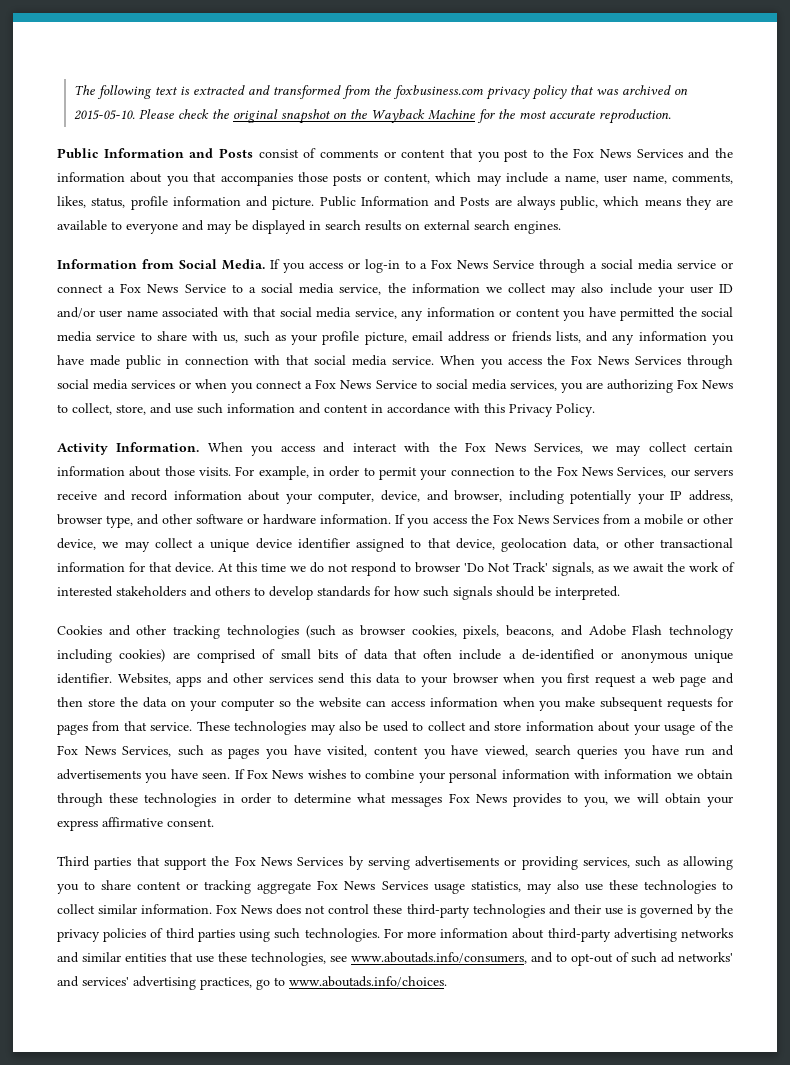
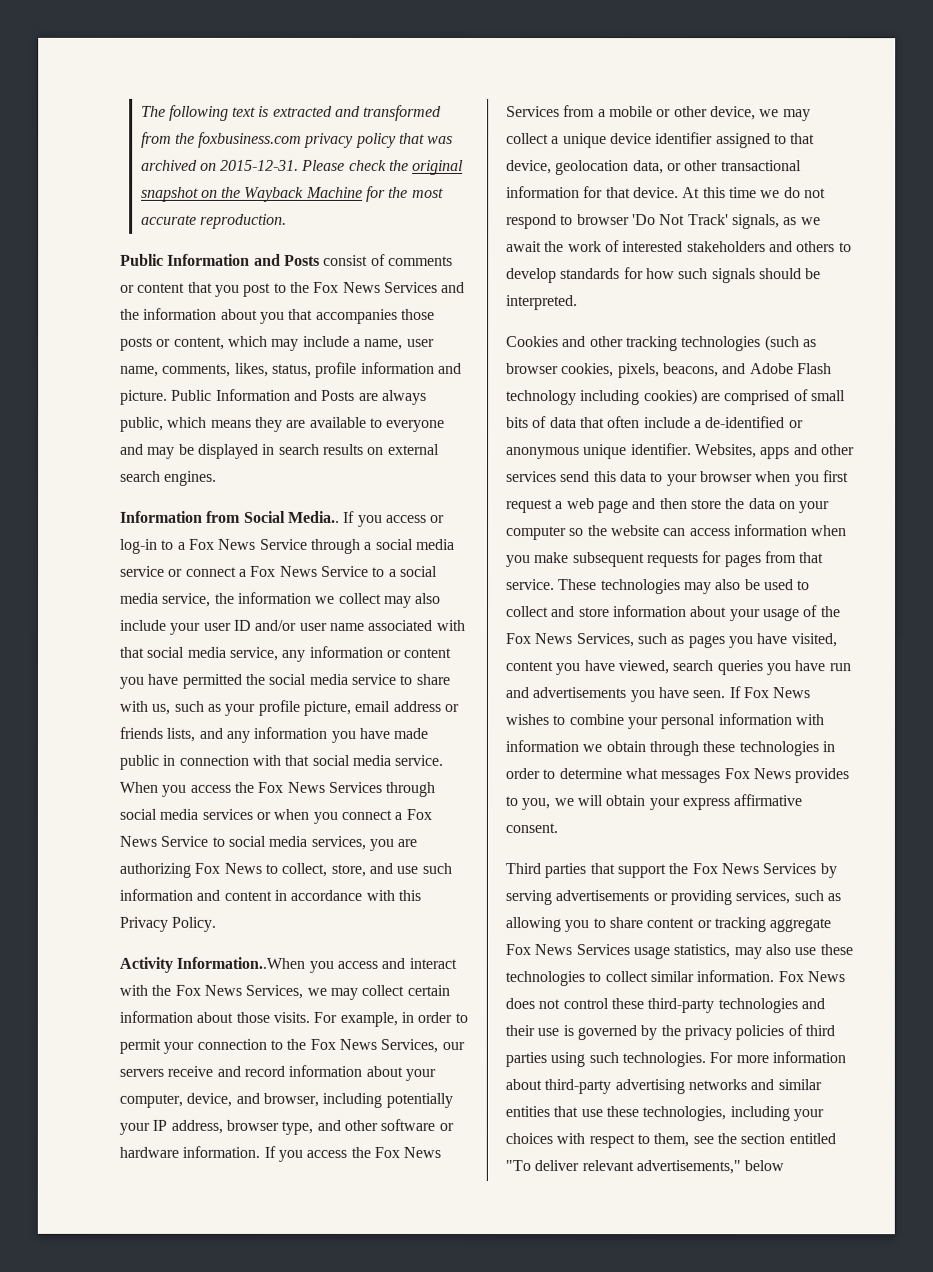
- The following text is extracted and transformed from the foxbusiness.com privacy policy that was archived on 2015-05-10.
+ The following text is extracted and transformed from the foxbusiness.com privacy policy that was archived on 2015-12-31.
- Information from Social Media.
+ Information from Social Media..
- Activity Information. When you access and interact with the Fox News Services, we may collect certain information about those visits.
+ Activity Information..When you access and interact with the Fox News Services, we may collect certain information about those visits.
- For more information about third-party advertising networks and similar entities that use these technologies, see www.aboutads.info/consumers, and to opt-out of such ad networks' and services' advertising practices, go to www.aboutads.info/choices.
+ For more information about third-party advertising networks and similar entities that use these technologies, including your choices with respect to them, see the section entitled "To deliver relevant advertisements," below

